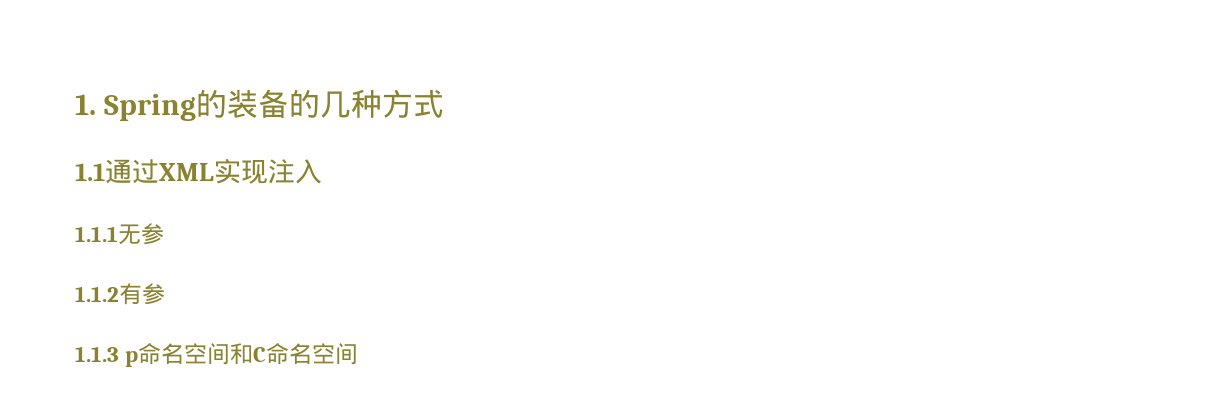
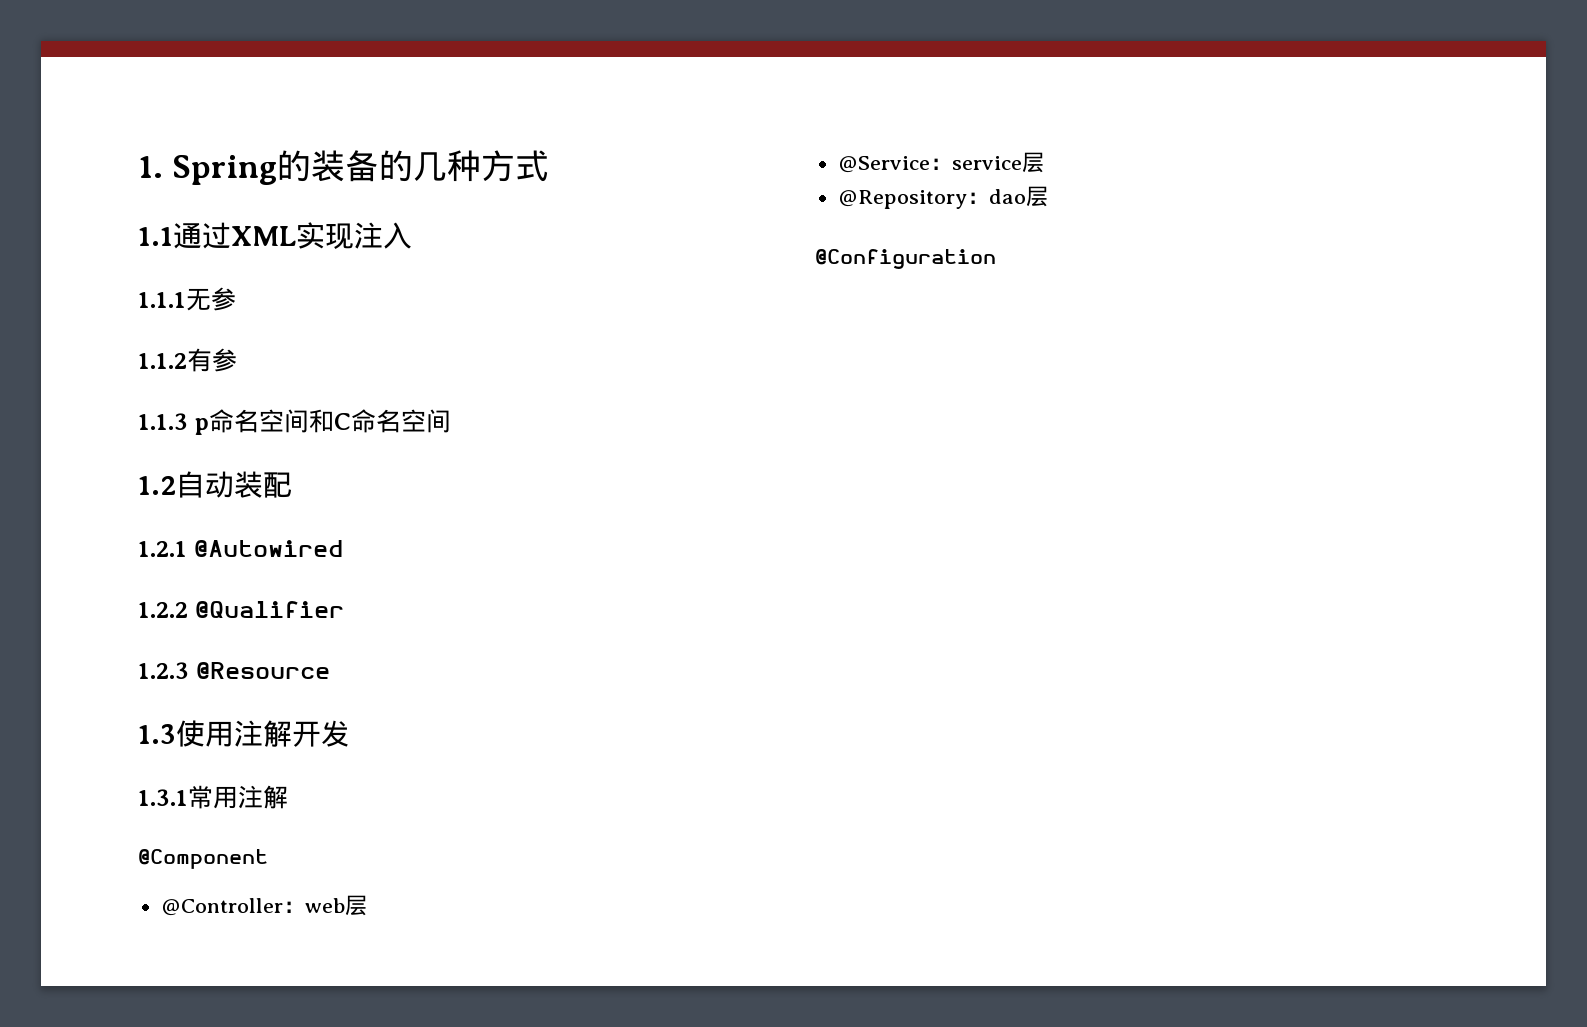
+ 1.2自动装配
+ 1.2.1 @Autowired
+ 1.2.2 @Qualifier
+ 1.2.3 @Resource
+ 1.3使用注解开发
+ 1.3.1常用注解
+ @Component
+ @Controller：web层
+ @Service：service层
+ @Repository：dao层
+ @Configuration

